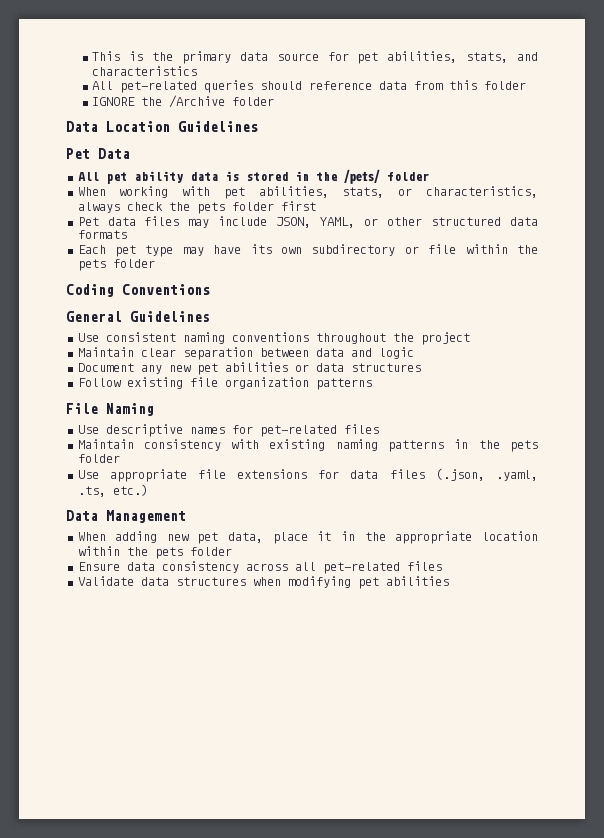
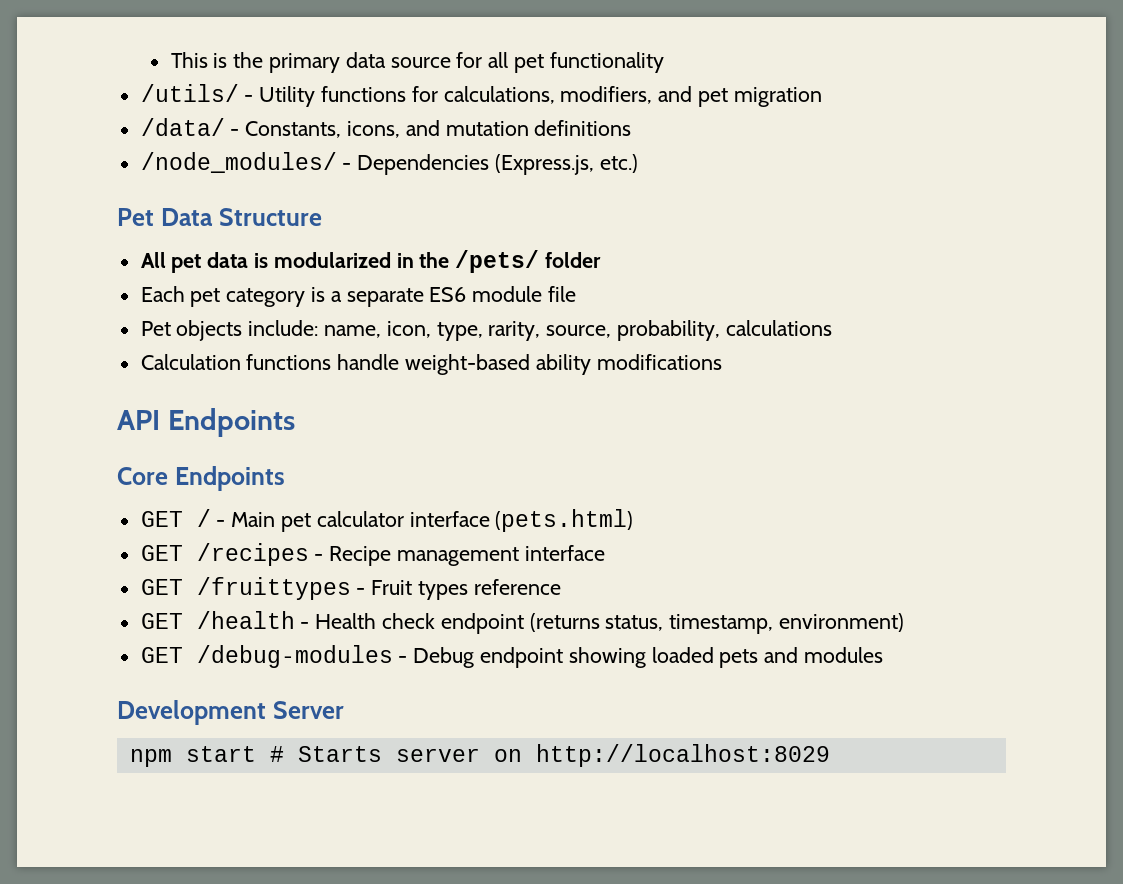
- This is the primary data source for pet abilities, stats, and characteristics
- All pet-related queries should reference data from this folder
- IGNORE the /Archive folder
- Data Location Guidelines
+ This is the primary data source for all pet functionality
+ /utils/ - Utility functions for calculations, modifiers, and pet migration
+ /data/ - Constants, icons, and mutation definitions
+ /node_modules/ - Dependencies (Express.js, etc.)
- Pet Data
+ Pet Data Structure
- All pet ability data is stored in the /pets/ folder
+ All pet data is modularized in the /pets/ folder
- When working with pet abilities, stats, or characteristics, always check the pets folder first
- Pet data files may include JSON, YAML, or other structured data formats
- Each pet type may have its own subdirectory or file within the pets folder
- Coding Conventions
- General Guidelines
- Use consistent naming conventions throughout the project
- Maintain clear separation between data and logic
- Document any new pet abilities or data structures
- Follow existing file organization patterns
- File Naming
- Use descriptive names for pet-related files
- Maintain consistency with existing naming patterns in the pets folder
- Use appropriate file extensions for data files (.json, .yaml, .ts, etc.)
- Data Management
- When adding new pet data, place it in the appropriate location within the pets folder
- Ensure data consistency across all pet-related files
- Validate data structures when modifying pet abilities
+ Each pet category is a separate ES6 module file
+ Pet objects include: name, icon, type, rarity, source, probability, calculations
+ Calculation functions handle weight-based ability modifications
+ API Endpoints
+ Core Endpoints
+ GET / - Main pet calculator interface (pets.html)
+ GET /recipes - Recipe management interface
+ GET /fruittypes - Fruit types reference
+ GET /health - Health check endpoint (returns status, timestamp, environment)
+ GET /debug-modules - Debug endpoint showing loaded pets and modules
+ Development Server
+ npm start # Starts server on http://localhost:8029

